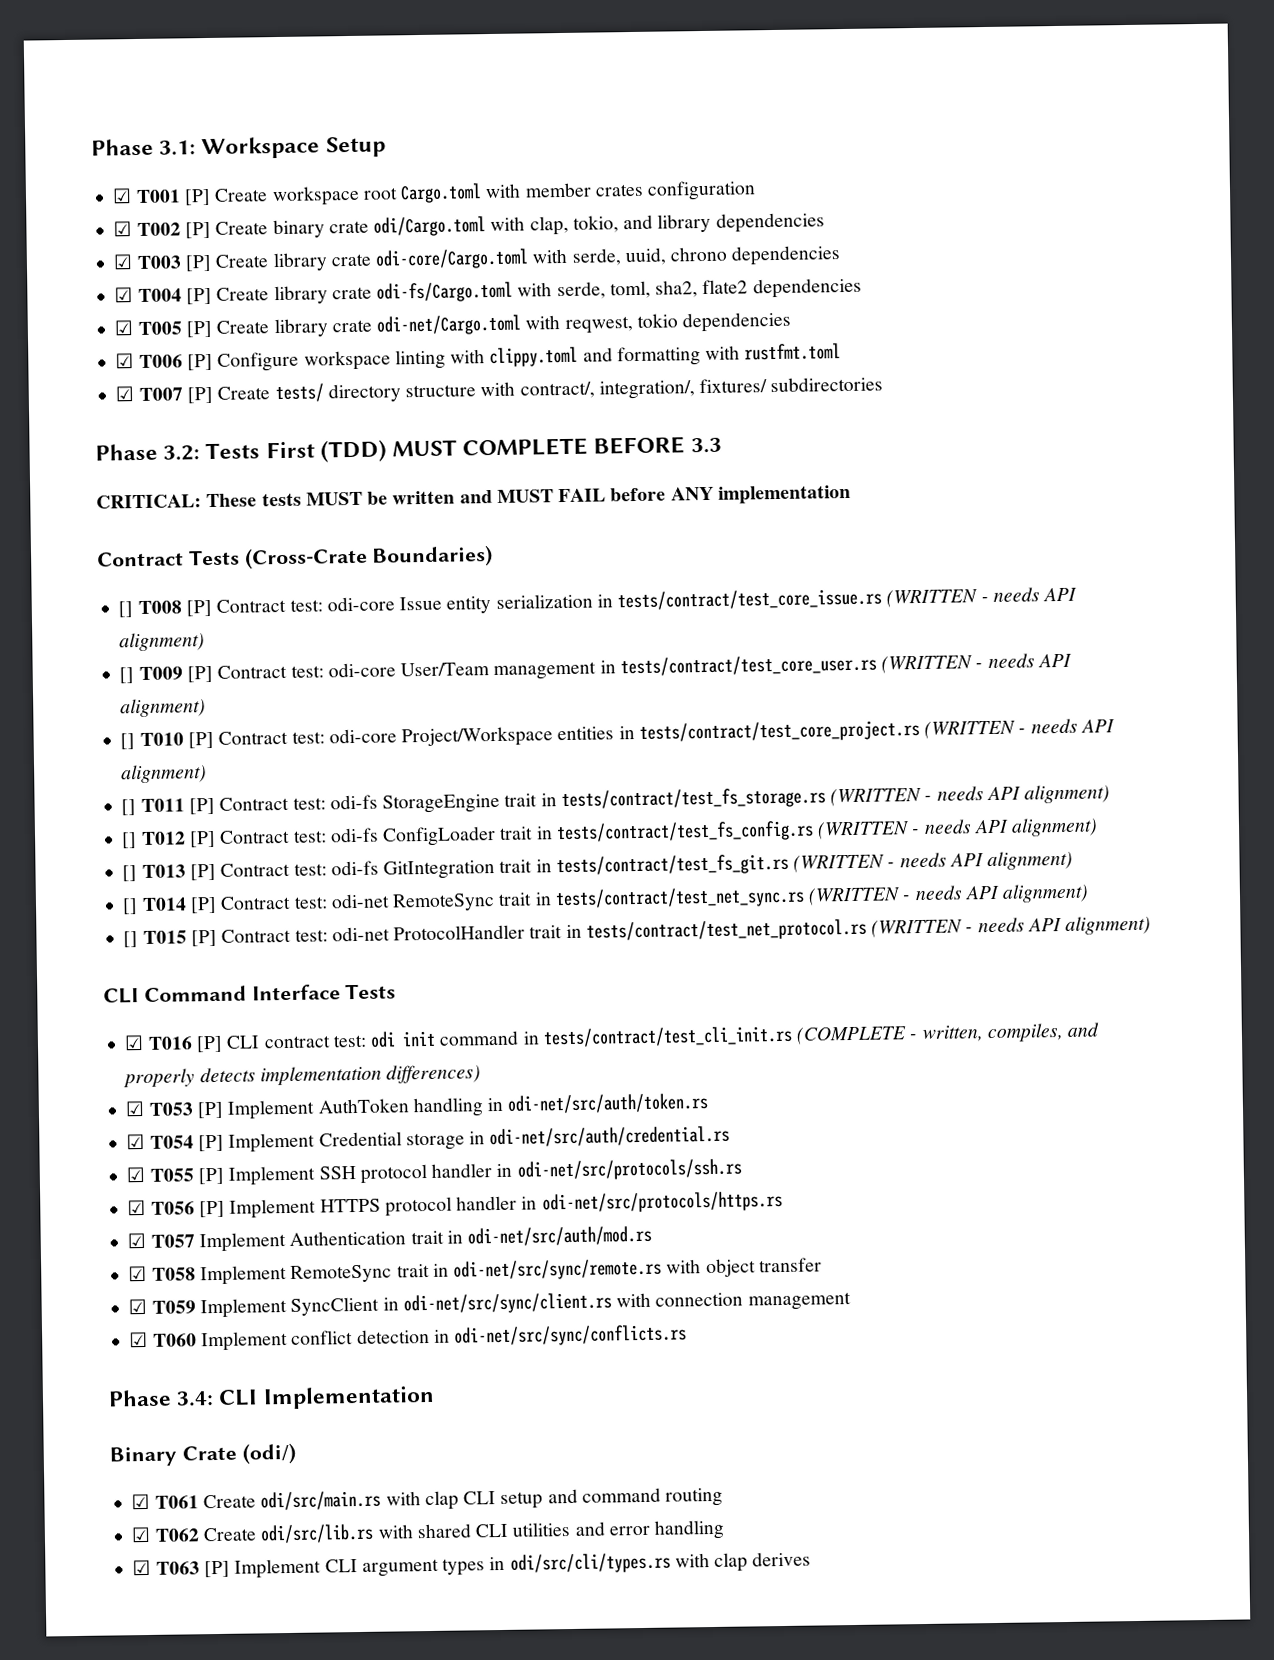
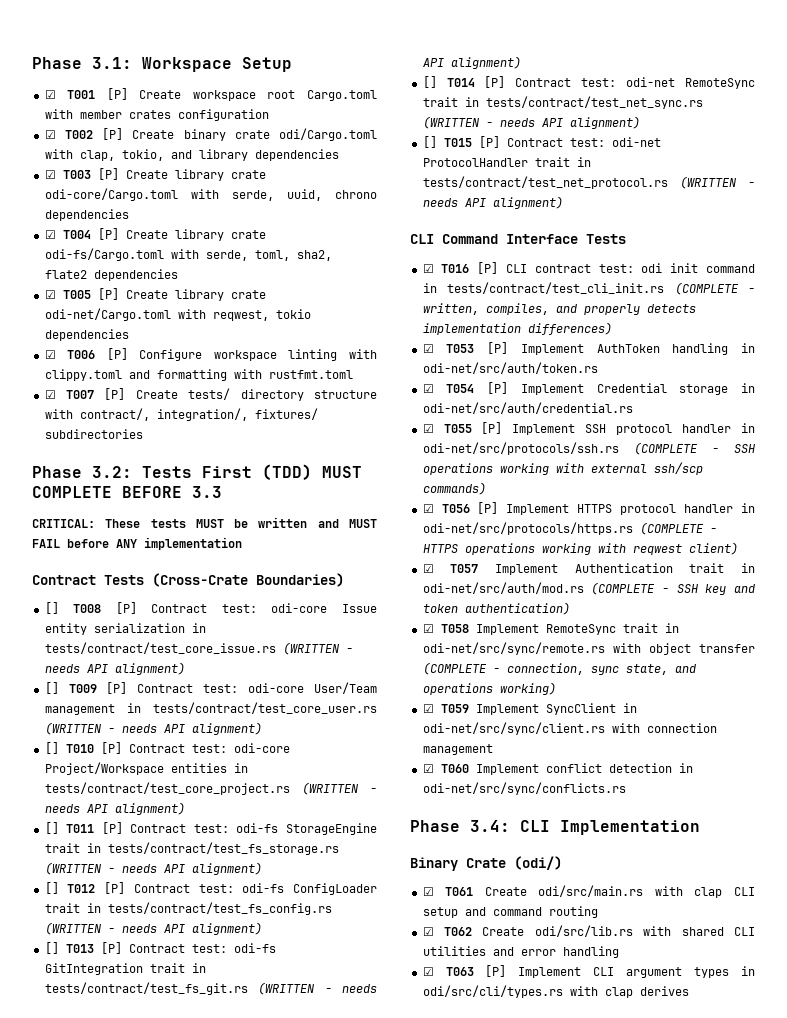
- ☑ T055 [P] Implement SSH protocol handler in odi-net/src/protocols/ssh.rs
+ ☑ T055 [P] Implement SSH protocol handler in odi-net/src/protocols/ssh.rs (COMPLETE - SSH operations working with external ssh/scp commands)
- ☑ T056 [P] Implement HTTPS protocol handler in odi-net/src/protocols/https.rs
+ ☑ T056 [P] Implement HTTPS protocol handler in odi-net/src/protocols/https.rs (COMPLETE - HTTPS operations working with reqwest client)
- ☑ T057 Implement Authentication trait in odi-net/src/auth/mod.rs
+ ☑ T057 Implement Authentication trait in odi-net/src/auth/mod.rs (COMPLETE - SSH key and token authentication)
- ☑ T058 Implement RemoteSync trait in odi-net/src/sync/remote.rs with object transfer
+ ☑ T058 Implement RemoteSync trait in odi-net/src/sync/remote.rs with object transfer (COMPLETE - connection, sync state, and operations working)

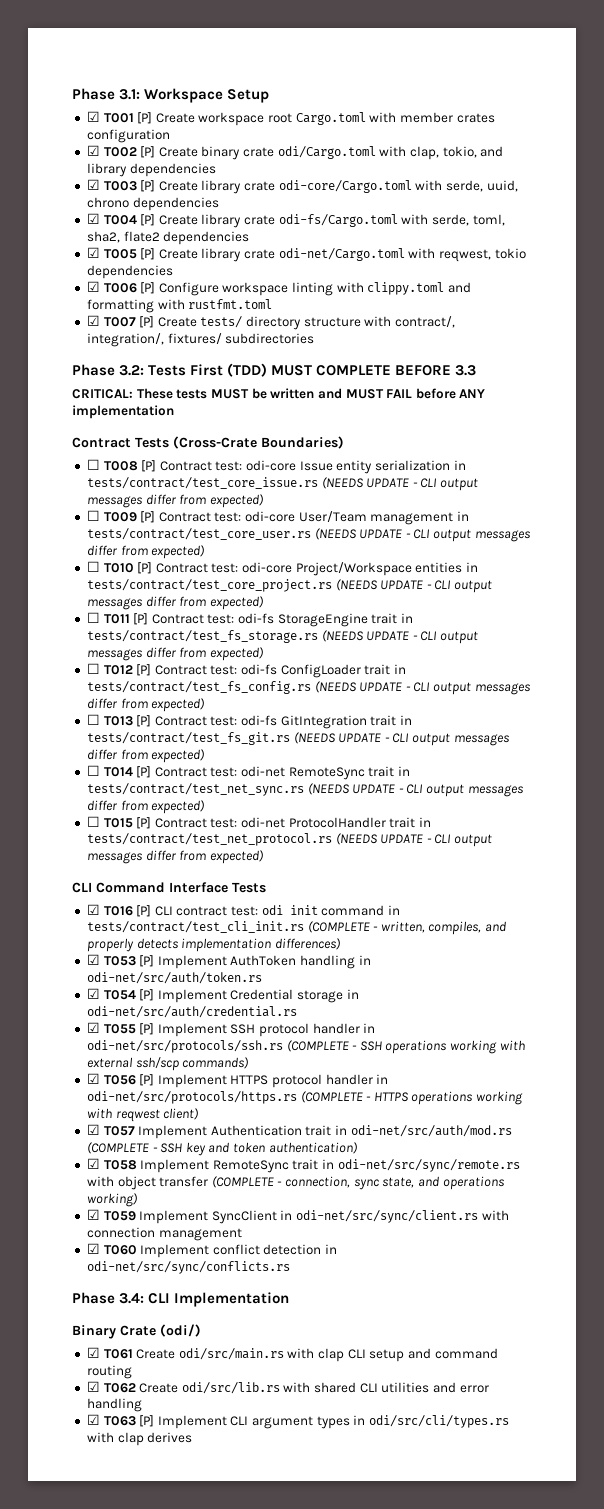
- [] T008 [P] Contract test:
+ ☐ T008 [P] Contract test:
- odi-core Issue entity serialization in tests/contract/test_core_issue.rs (WRITTEN - needs API alignment)
- [] T009 [P] Contract test:
+ odi-core Issue entity serialization in tests/contract/test_core_issue.rs (NEEDS UPDATE - CLI output messages differ from expected)
+ ☐ T009 [P] Contract test:
- odi-core User/Team management in tests/contract/test_core_user.rs (WRITTEN - needs API alignment)
- [] T010 [P] Contract test:
+ odi-core User/Team management in tests/contract/test_core_user.rs (NEEDS UPDATE - CLI output messages differ from expected)
+ ☐ T010 [P] Contract test:
- odi-core Project/Workspace entities in tests/contract/test_core_project.rs (WRITTEN - needs API alignment)
- [] T011 [P] Contract test:
+ odi-core Project/Workspace entities in tests/contract/test_core_project.rs (NEEDS UPDATE - CLI output messages differ from expected)
+ ☐ T011 [P] Contract test:
- odi-fs StorageEngine trait in tests/contract/test_fs_storage.rs (WRITTEN - needs API alignment)
- [] T012 [P] Contract test:
+ odi-fs StorageEngine trait in tests/contract/test_fs_storage.rs (NEEDS UPDATE - CLI output messages differ from expected)
+ ☐ T012 [P] Contract test:
- odi-fs ConfigLoader trait in tests/contract/test_fs_config.rs (WRITTEN - needs API alignment)
- [] T013 [P] Contract test:
+ odi-fs ConfigLoader trait in tests/contract/test_fs_config.rs (NEEDS UPDATE - CLI output messages differ from expected)
+ ☐ T013 [P] Contract test:
- odi-fs GitIntegration trait in tests/contract/test_fs_git.rs (WRITTEN - needs API alignment)
- [] T014 [P] Contract test:
+ odi-fs GitIntegration trait in tests/contract/test_fs_git.rs (NEEDS UPDATE - CLI output messages differ from expected)
+ ☐ T014 [P] Contract test:
- odi-net RemoteSync trait in tests/contract/test_net_sync.rs (WRITTEN - needs API alignment)
- [] T015 [P] Contract test:
+ odi-net RemoteSync trait in tests/contract/test_net_sync.rs (NEEDS UPDATE - CLI output messages differ from expected)
+ ☐ T015 [P] Contract test:
- odi-net ProtocolHandler trait in tests/contract/test_net_protocol.rs (WRITTEN - needs API alignment)
+ odi-net ProtocolHandler trait in tests/contract/test_net_protocol.rs (NEEDS UPDATE - CLI output messages differ from expected)

